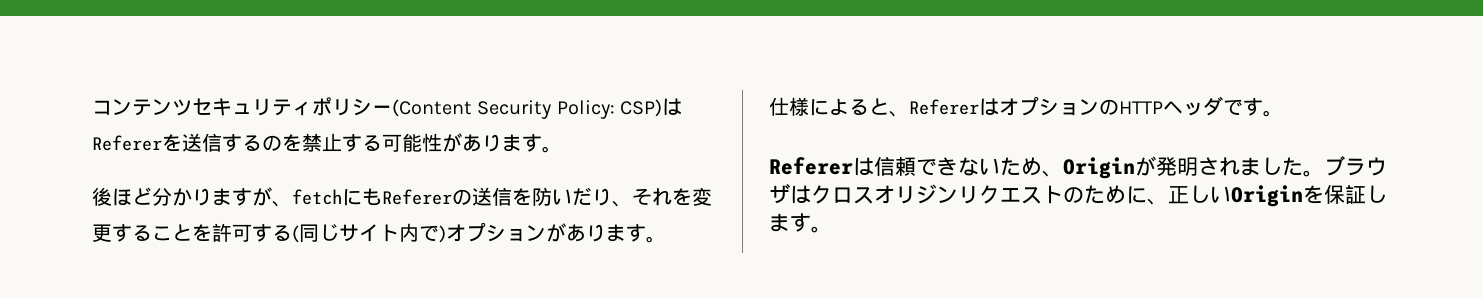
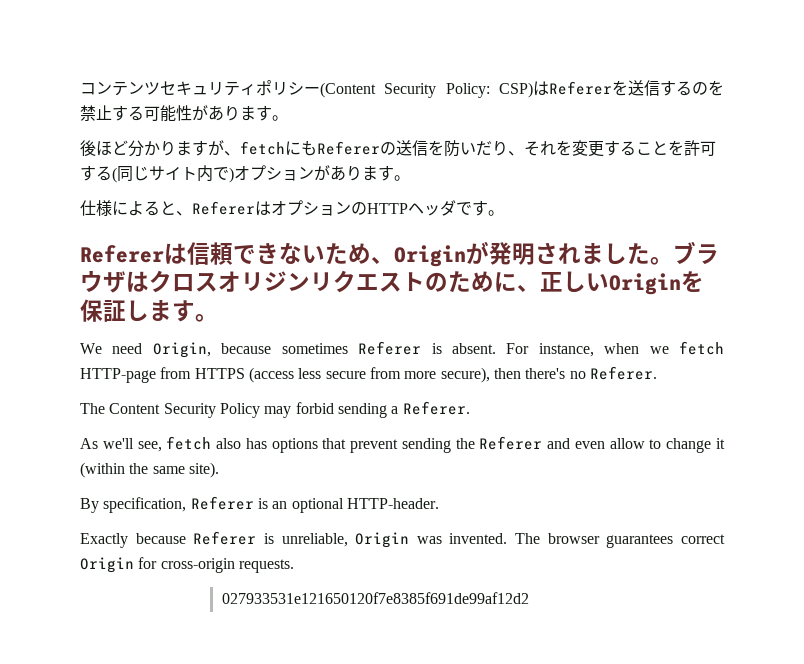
+ We need Origin, because sometimes Referer is absent. For instance, when we fetch HTTP-page from HTTPS (access less secure from more secure), then there's no Referer.
+ The Content Security Policy may forbid sending a Referer.
+ As we'll see, fetch also has options that prevent sending the Referer and even allow to change it (within the same site).
+ By specification, Referer is an optional HTTP-header.
+ Exactly because Referer is unreliable, Origin was invented. The browser guarantees correct Origin for cross-origin requests.
+ 027933531e121650120f7e8385f691de99af12d2

